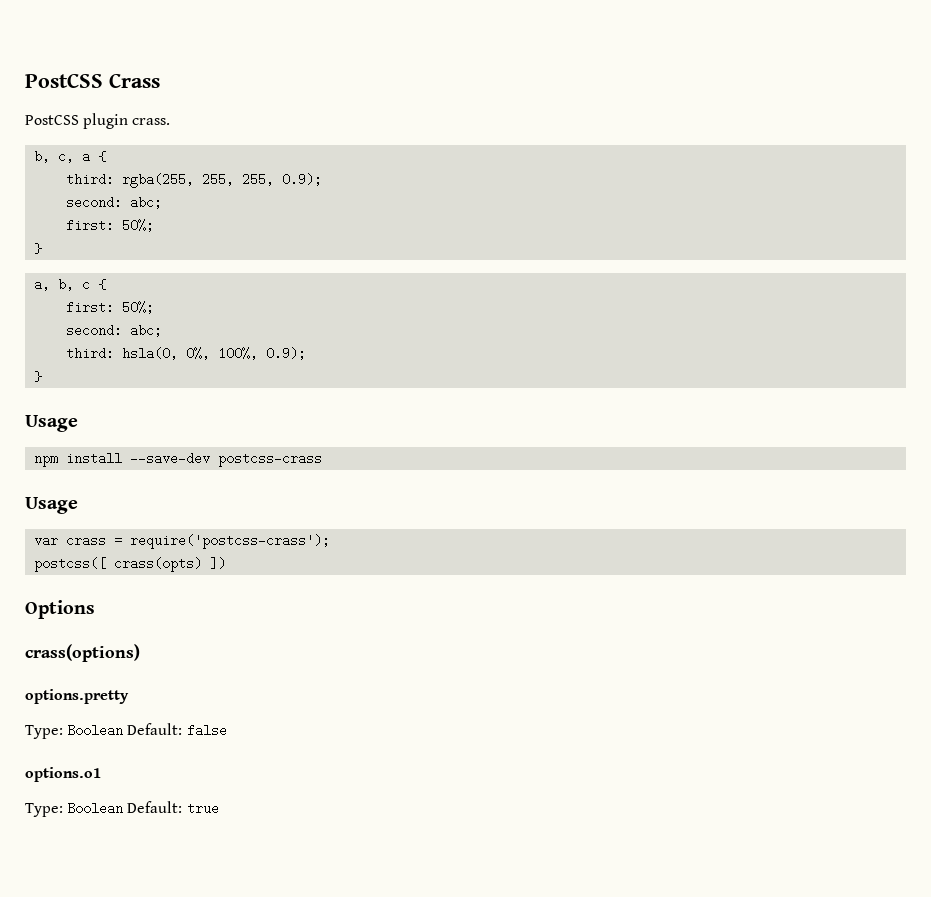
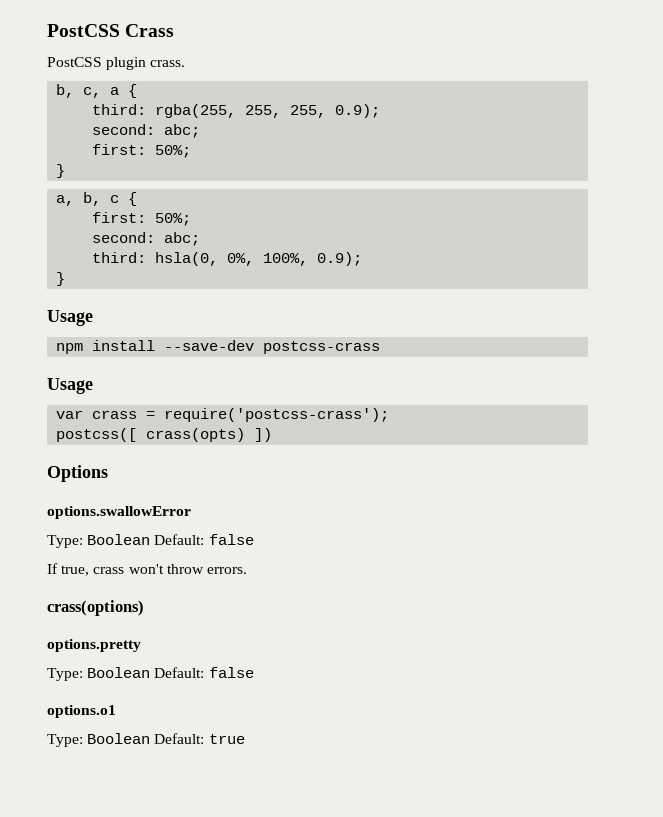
+ options.swallowError
+ Type: Boolean Default: false
+ If true, crass won't throw errors.

